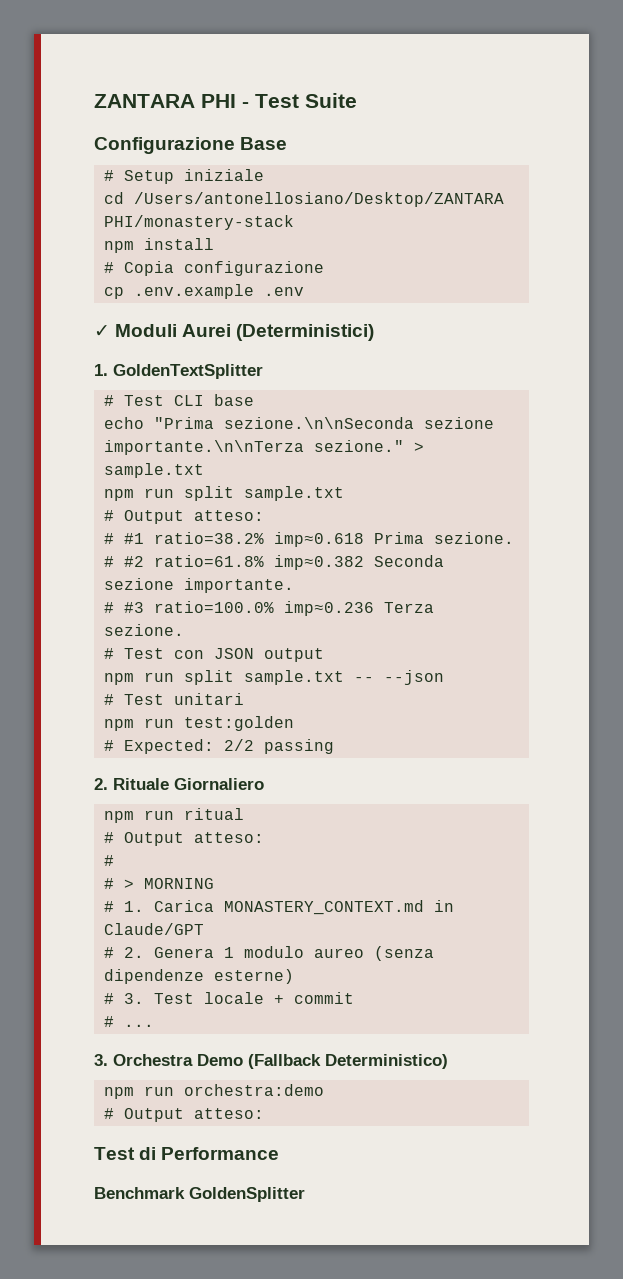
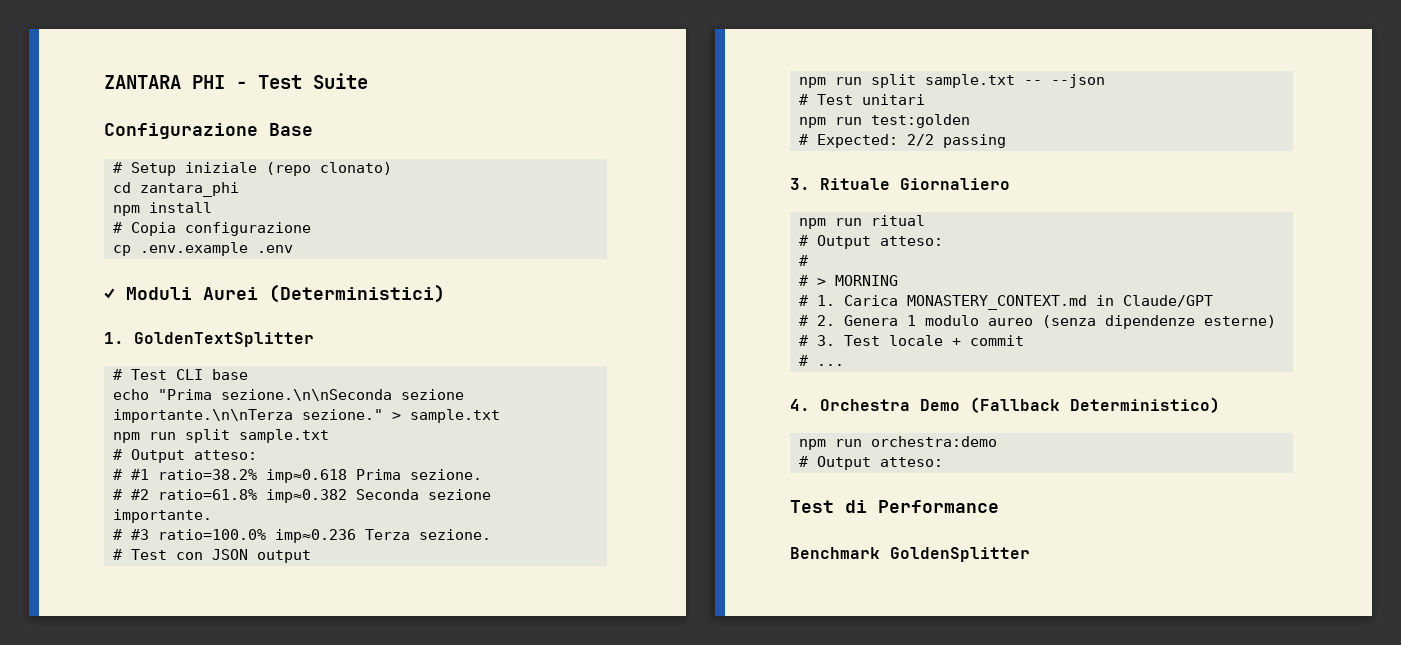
- # Setup iniziale
+ # Setup iniziale (repo clonato)
- cd /Users/antonellosiano/Desktop/ZANTARA PHI/monastery-stack
+ cd zantara_phi
- 2. Rituale Giornaliero
+ 3. Rituale Giornaliero
- 3. Orchestra Demo (Fallback Deterministico)
+ 4. Orchestra Demo (Fallback Deterministico)

